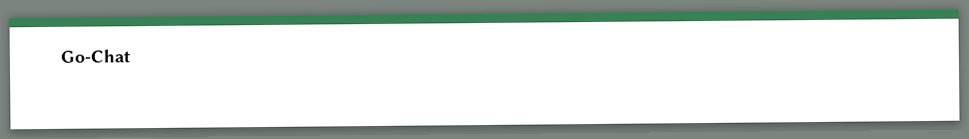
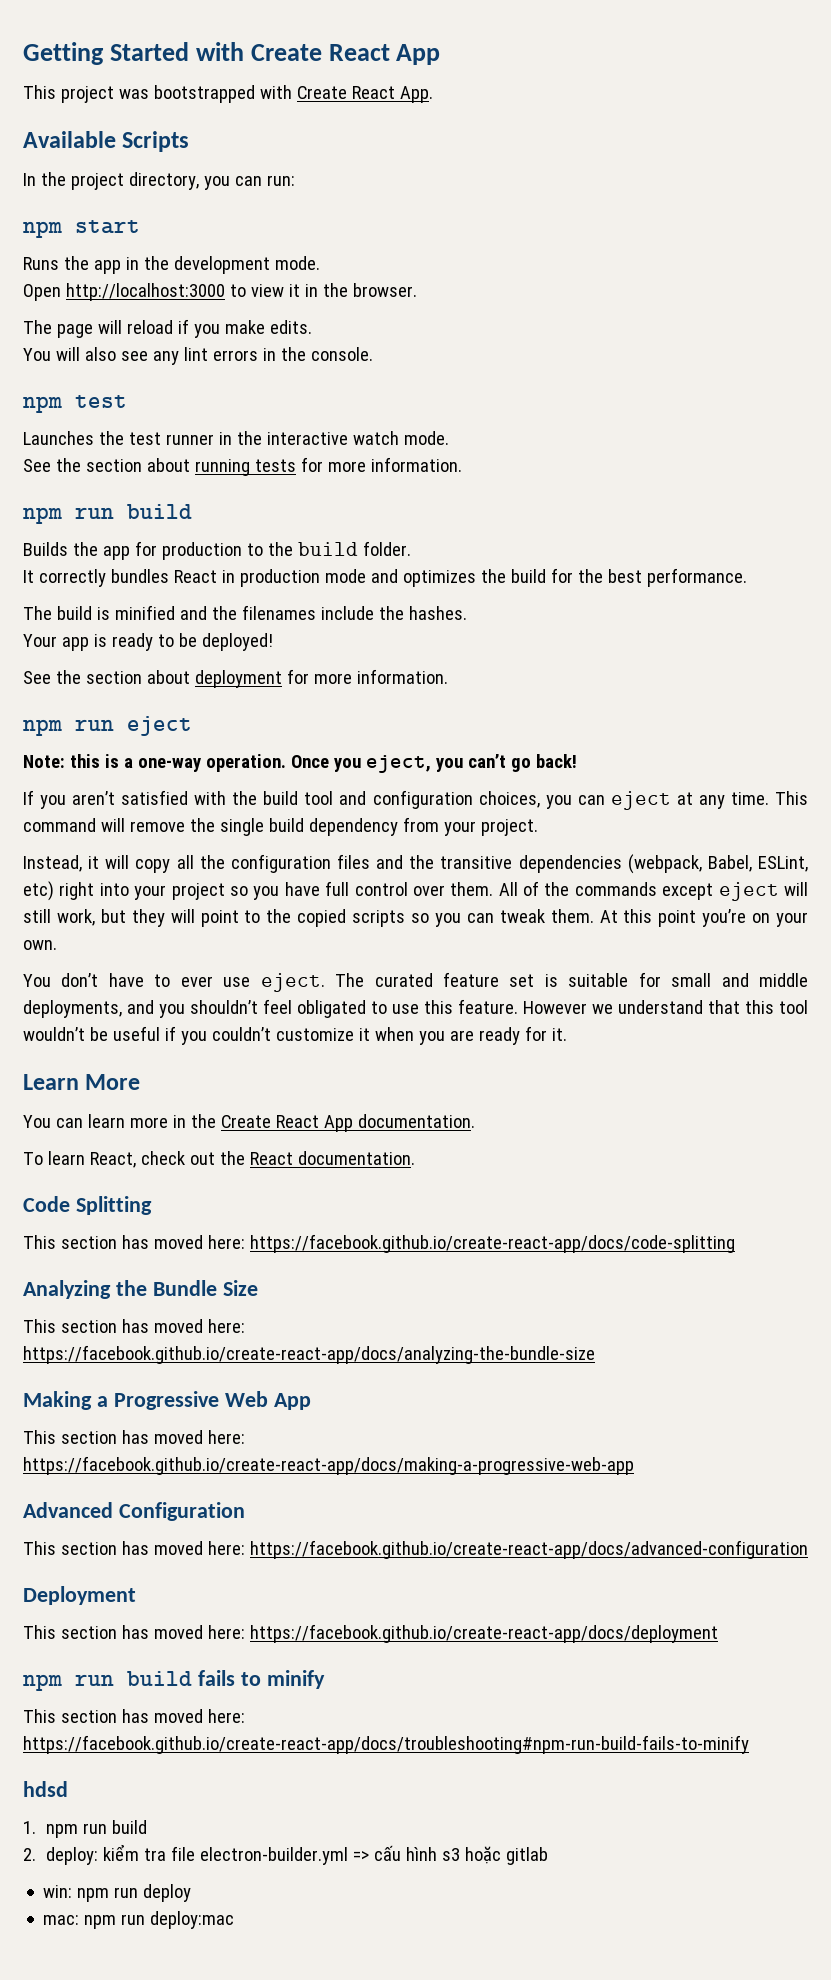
- Go-Chat
+ Getting Started with Create React App
+ This project was bootstrapped with Create React App.
+ Available Scripts
+ In the project directory, you can run:
+ npm start
+ Runs the app in the development mode.
+ Open http://localhost:3000 to view it in the browser.
+ The page will reload if you make edits.
+ You will also see any lint errors in the console.
+ npm test
+ Launches the test runner in the interactive watch mode.
+ See the section about running tests for more information.
+ npm run build
+ Builds the app for production to the build folder.
+ It correctly bundles React in production mode and optimizes the build for the best performance.
+ The build is minified and the filenames include the hashes.
+ Your app is ready to be deployed!
+ See the section about deployment for more information.
+ npm run eject
+ Note: this is a one-way operation. Once you eject, you can’t go back!
+ If you aren’t satisfied with the build tool and configuration choices, you can eject at any time. This command will remove the single build dependency from your project.
+ Instead, it will copy all the configuration files and the transitive dependencies (webpack, Babel, ESLint, etc) right into your project so you have full control over them. All of the commands except eject will still work, but they will point to the copied scripts so you can tweak them. At this point you’re on your own.
+ You don’t have to ever use eject. The curated feature set is suitable for small and middle deployments, and you shouldn’t feel obligated to use this feature. However we understand that this tool wouldn’t be useful if you couldn’t customize it when you are ready for it.
+ Learn More
+ You can learn more in the Create React App documentation.
+ To learn React, check out the React documentation.
+ Code Splitting
+ This section has moved here: https://facebook.github.io/create-react-app/docs/code-splitting
+ Analyzing the Bundle Size
+ This section has moved here: https://facebook.github.io/create-react-app/docs/analyzing-the-bundle-size
+ Making a Progressive Web App
+ This section has moved here: https://facebook.github.io/create-react-app/docs/making-a-progressive-web-app
+ Advanced Configuration
+ This section has moved here: https://facebook.github.io/create-react-app/docs/advanced-configuration
+ Deployment
+ This section has moved here: https://facebook.github.io/create-react-app/docs/deployment
+ npm run build fails to minify
+ This section has moved here: https://facebook.github.io/create-react-app/docs/troubleshooting#npm-run-build-fails-to-minify
+ hdsd
+ 1. npm run build
+ 2. deploy: kiểm tra file electron-builder.yml => cấu hình s3 hoặc gitlab
+ win: npm run deploy
+ mac: npm run deploy:mac

